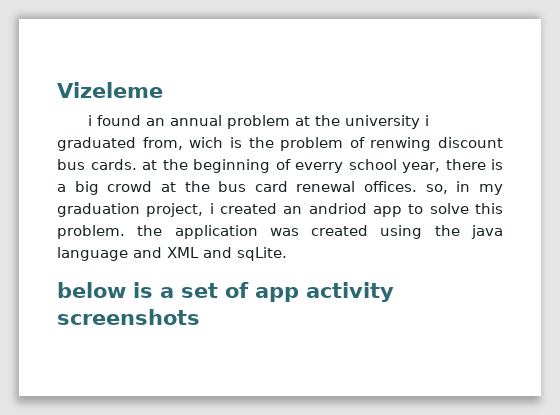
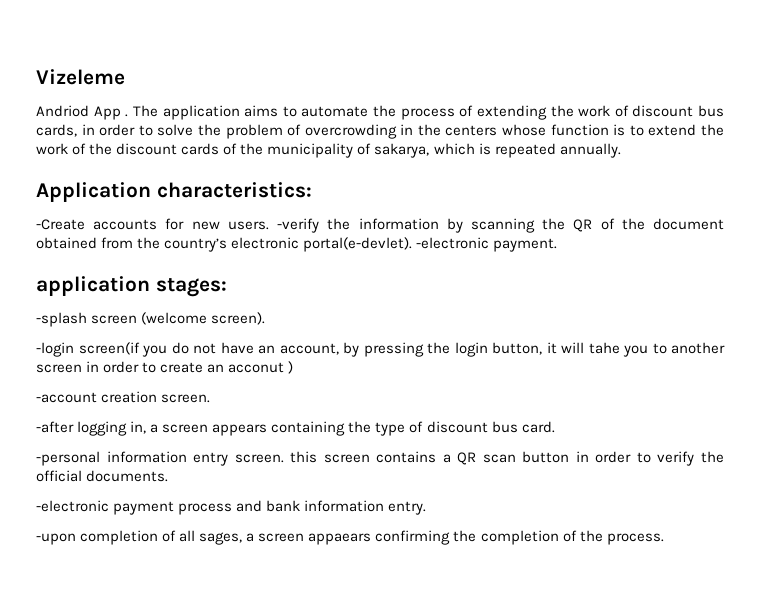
- i found an annual problem at the university i graduated from, wich is the problem of renwing discount bus cards. at the beginning of everry school year, there is a big crowd at the bus card renewal offices. so, in my graduation project, i created an andriod app to solve this problem. the application was created using the java language and XML and sqLite.
- below is a set of app activity screenshots
+ Andriod App . The application aims to automate the process of extending the work of discount bus cards, in order to solve the problem of overcrowding in the centers whose function is to extend the work of the discount cards of the municipality of sakarya, which is repeated annually.
+ Application characteristics:
+ -Create accounts for new users. -verify the information by scanning the QR of the document obtained from the country’s electronic portal(e-devlet). -electronic payment.
+ application stages:
+ -splash screen (welcome screen).
+ -login screen(if you do not have an account, by pressing the login button, it will tahe you to another screen in order to create an acconut )
+ -account creation screen.
+ -after logging in, a screen appears containing the type of discount bus card.
+ -personal information entry screen. this screen contains a QR scan button in order to verify the official documents.
+ -electronic payment process and bank information entry.
+ -upon completion of all sages, a screen appaears confirming the completion of the process.

